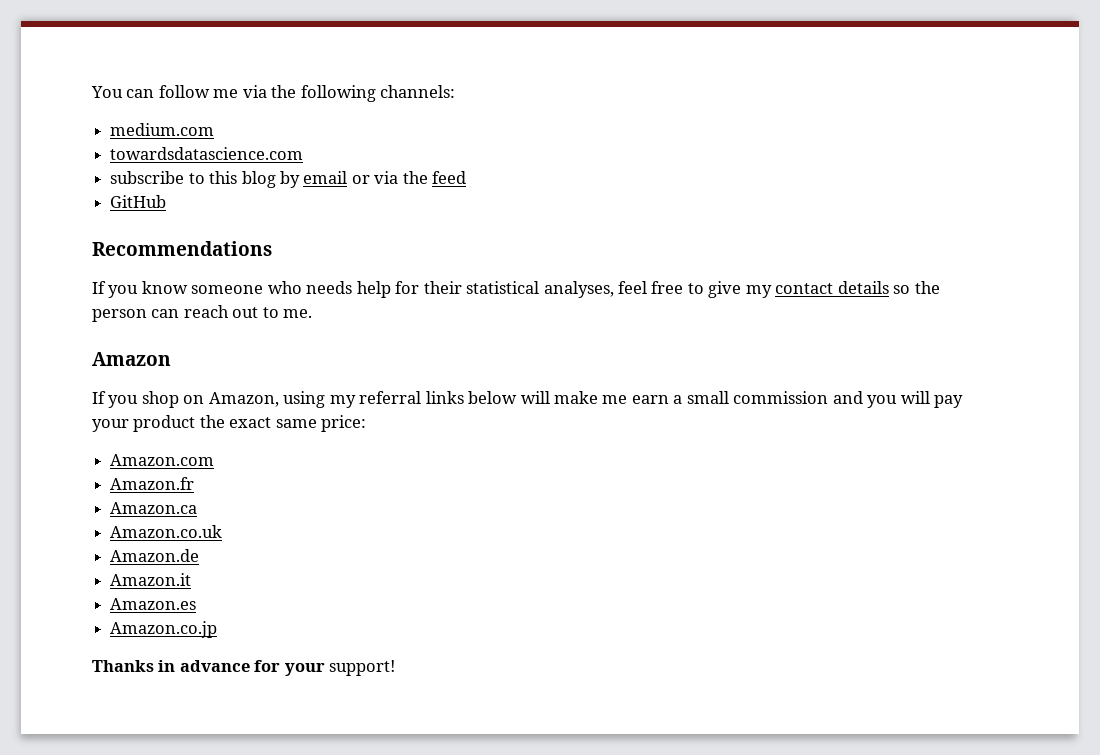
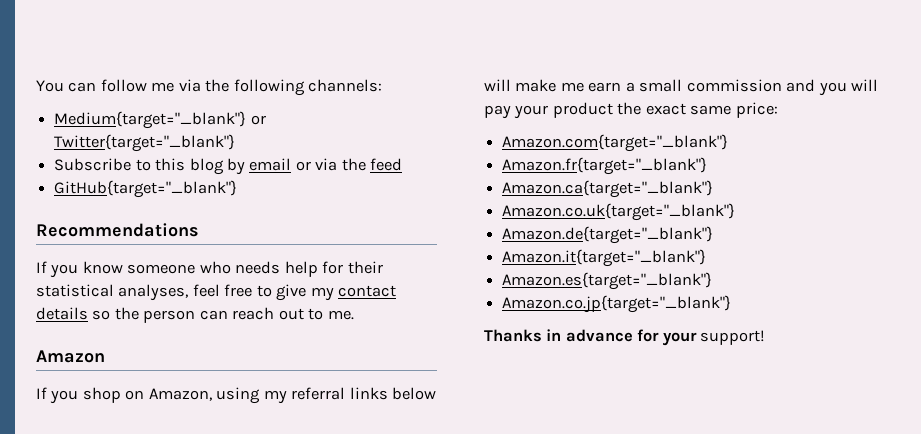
- medium.com
- towardsdatascience.com
- subscribe to this blog by email or via the feed
+ Medium{target="_blank"} or Twitter{target="_blank"}
+ Subscribe to this blog by email or via the feed
- GitHub
+ GitHub{target="_blank"}
- Amazon.com
- Amazon.fr
- Amazon.ca
- Amazon.co.uk
- Amazon.de
- Amazon.it
- Amazon.es
- Amazon.co.jp
+ Amazon.com{target="_blank"}
+ Amazon.fr{target="_blank"}
+ Amazon.ca{target="_blank"}
+ Amazon.co.uk{target="_blank"}
+ Amazon.de{target="_blank"}
+ Amazon.it{target="_blank"}
+ Amazon.es{target="_blank"}
+ Amazon.co.jp{target="_blank"}

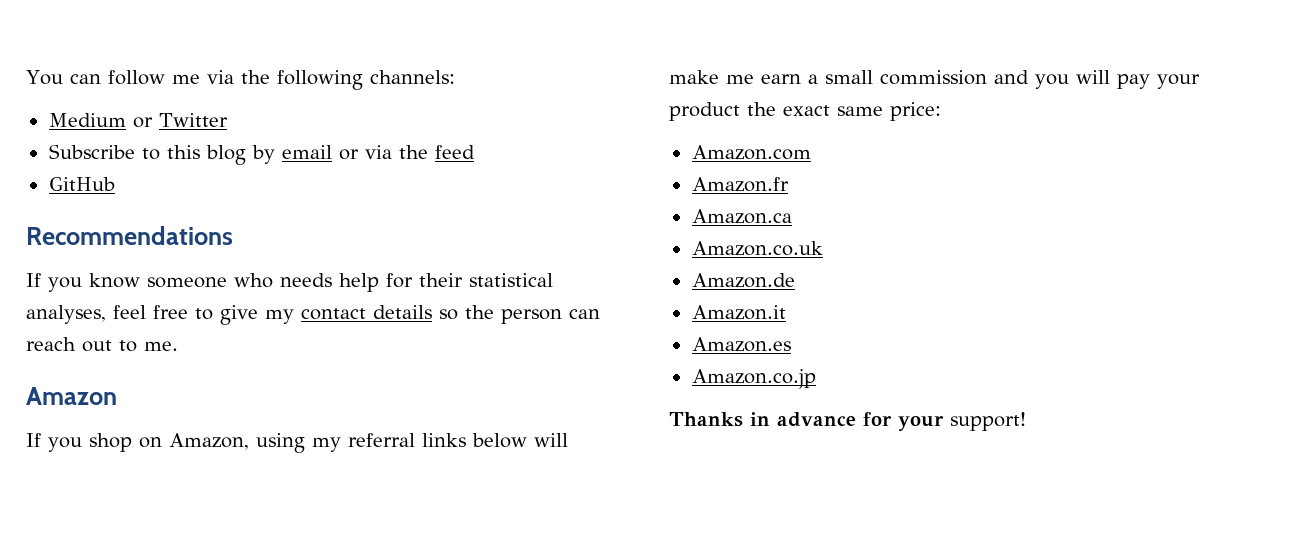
- Medium{target="_blank"} or Twitter{target="_blank"}
+ Medium or Twitter
- GitHub{target="_blank"}
+ GitHub
- Amazon.com{target="_blank"}
- Amazon.fr{target="_blank"}
- Amazon.ca{target="_blank"}
- Amazon.co.uk{target="_blank"}
- Amazon.de{target="_blank"}
- Amazon.it{target="_blank"}
- Amazon.es{target="_blank"}
- Amazon.co.jp{target="_blank"}
+ Amazon.com
+ Amazon.fr
+ Amazon.ca
+ Amazon.co.uk
+ Amazon.de
+ Amazon.it
+ Amazon.es
+ Amazon.co.jp

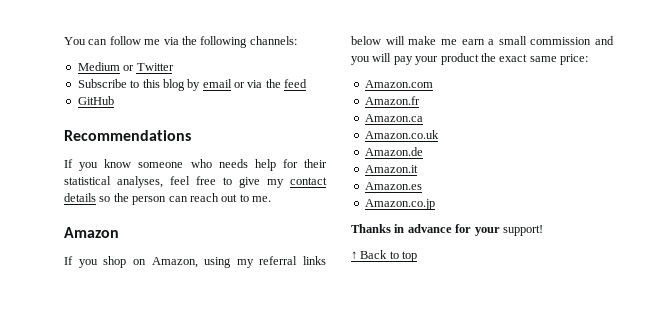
+ ↑ Back to top

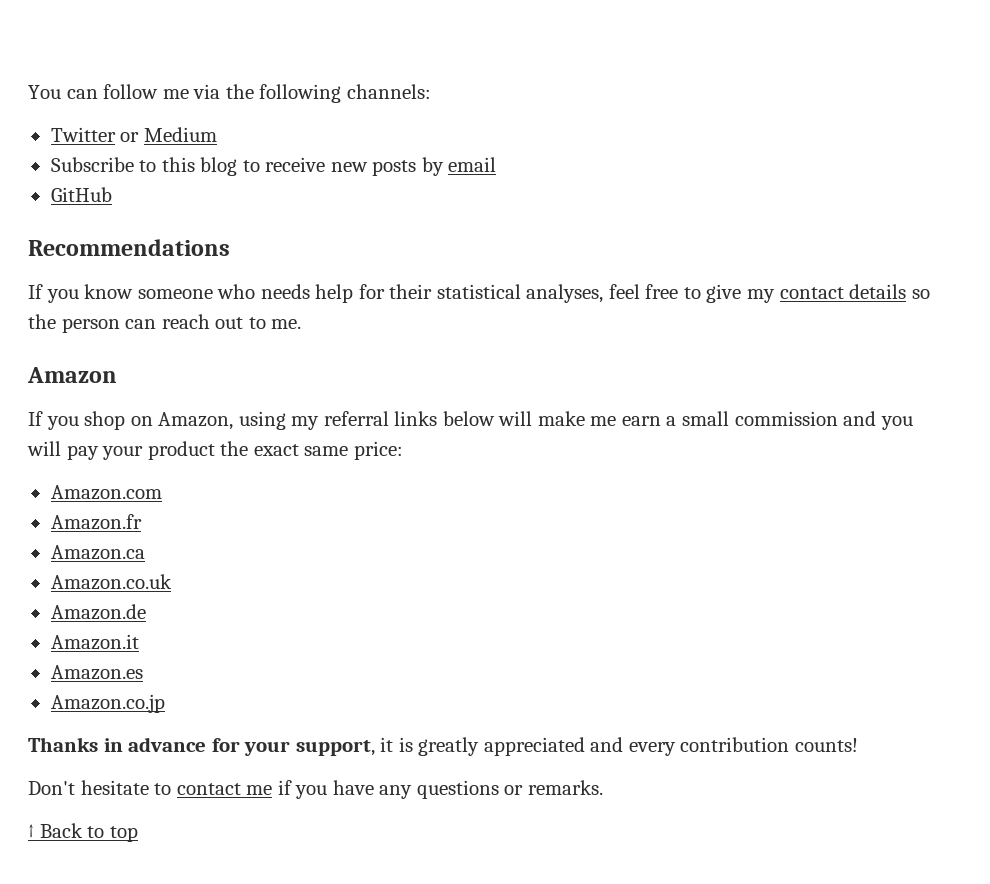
- Medium or Twitter
+ Twitter or Medium
- Subscribe to this blog by email or via the feed
+ Subscribe to this blog to receive new posts by email
- Thanks in advance for your support!
+ Thanks in advance for your support, it is greatly appreciated and every contribution counts!
+ Don't hesitate to contact me if you have any questions or remarks.

